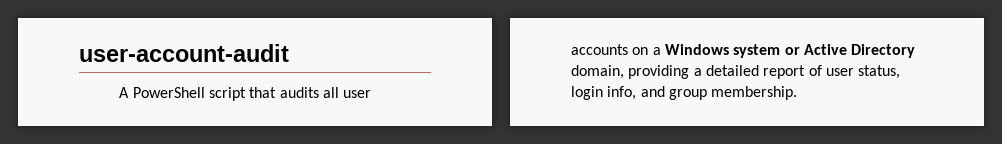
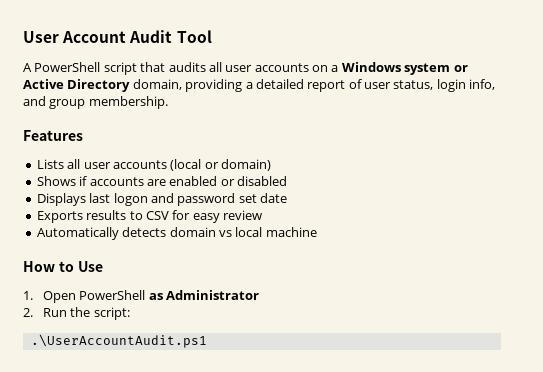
- user-account-audit
+ User Account Audit Tool
+ Features
+ Lists all user accounts (local or domain)
+ Shows if accounts are enabled or disabled
+ Displays last logon and password set date
+ Exports results to CSV for easy review
+ Automatically detects domain vs local machine
+ How to Use
+ 1. Open PowerShell as Administrator
+ 2. Run the script:
+ .\UserAccountAudit.ps1

